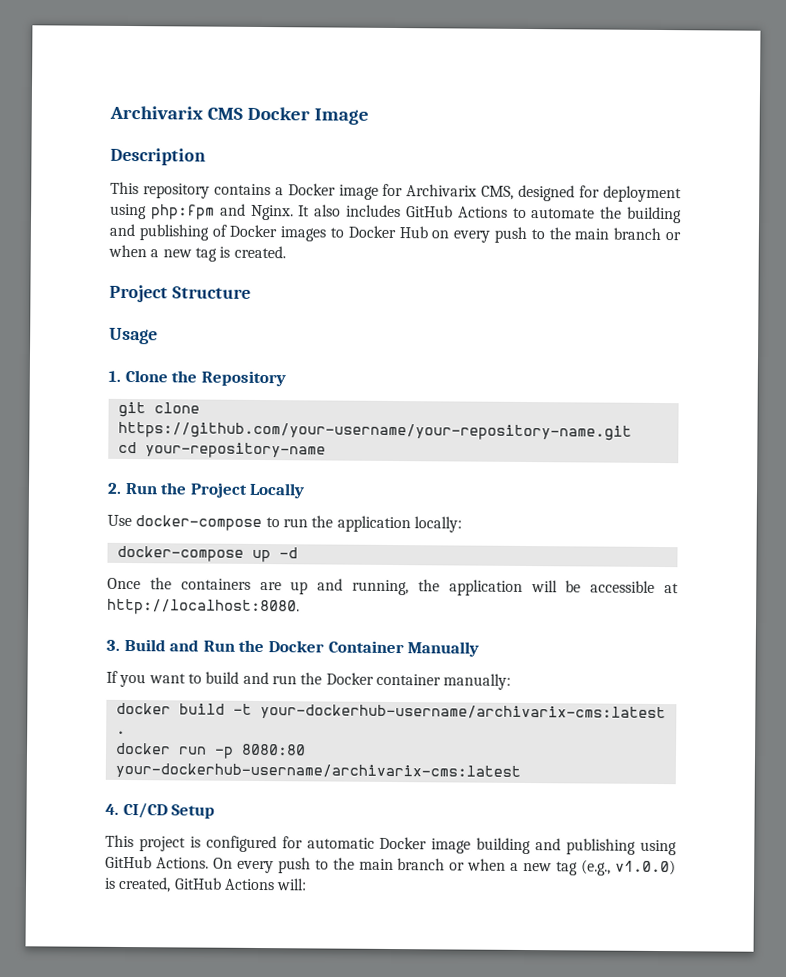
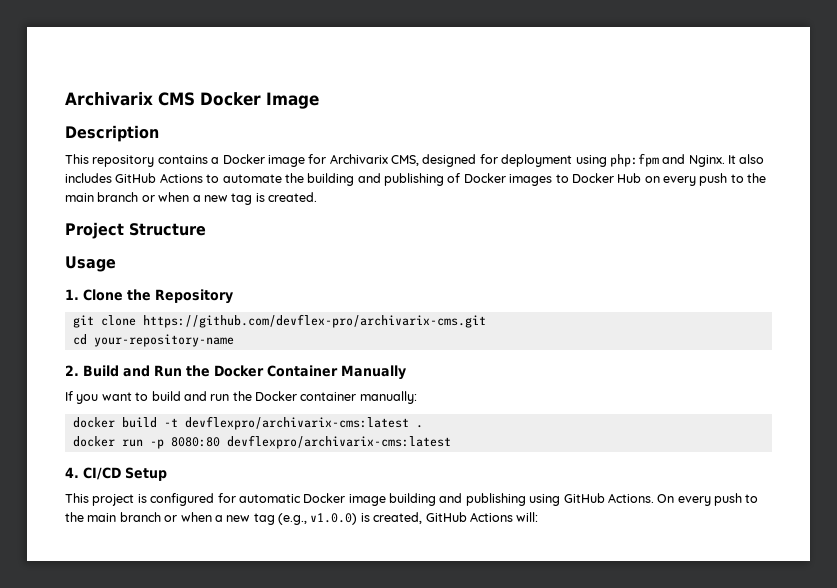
- git clone https://github.com/your-username/your-repository-name.git
+ git clone https://github.com/devflex-pro/archivarix-cms.git
- 2. Run the Project Locally
- Use docker-compose to run the application locally:
- docker-compose up -d
- Once the containers are up and running, the application will be accessible at http://localhost:8080.
- 3. Build and Run the Docker Container Manually
+ 2. Build and Run the Docker Container Manually
- docker build -t your-dockerhub-username/archivarix-cms:latest .
+ docker build -t devflexpro/archivarix-cms:latest .
- docker run -p 8080:80 your-dockerhub-username/archivarix-cms:latest
+ docker run -p 8080:80 devflexpro/archivarix-cms:latest

